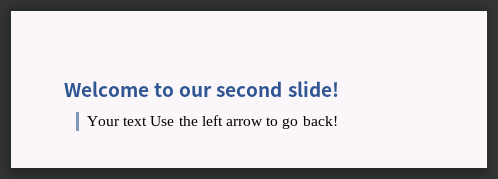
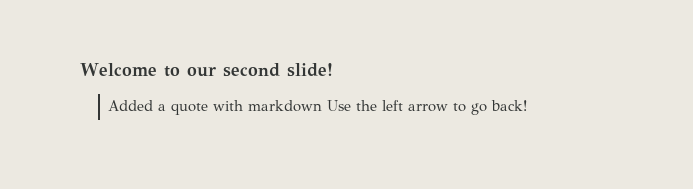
- Your text Use the left arrow to go back!
+ Added a quote with markdown Use the left arrow to go back!

